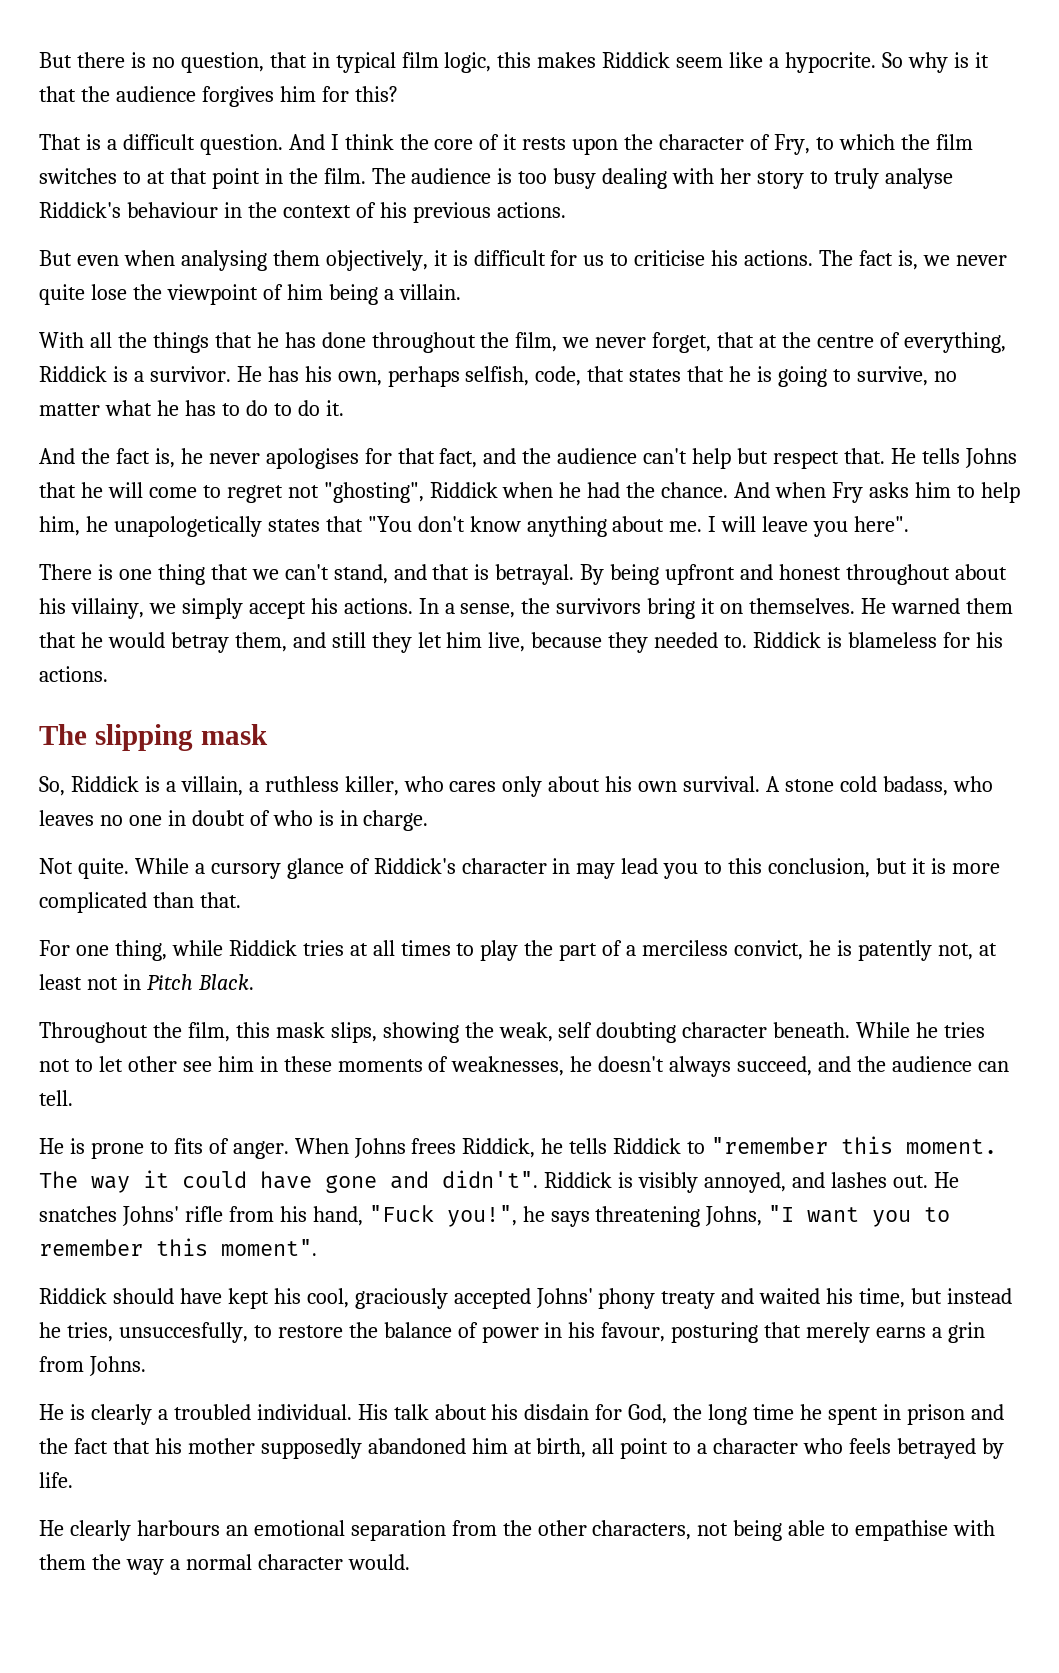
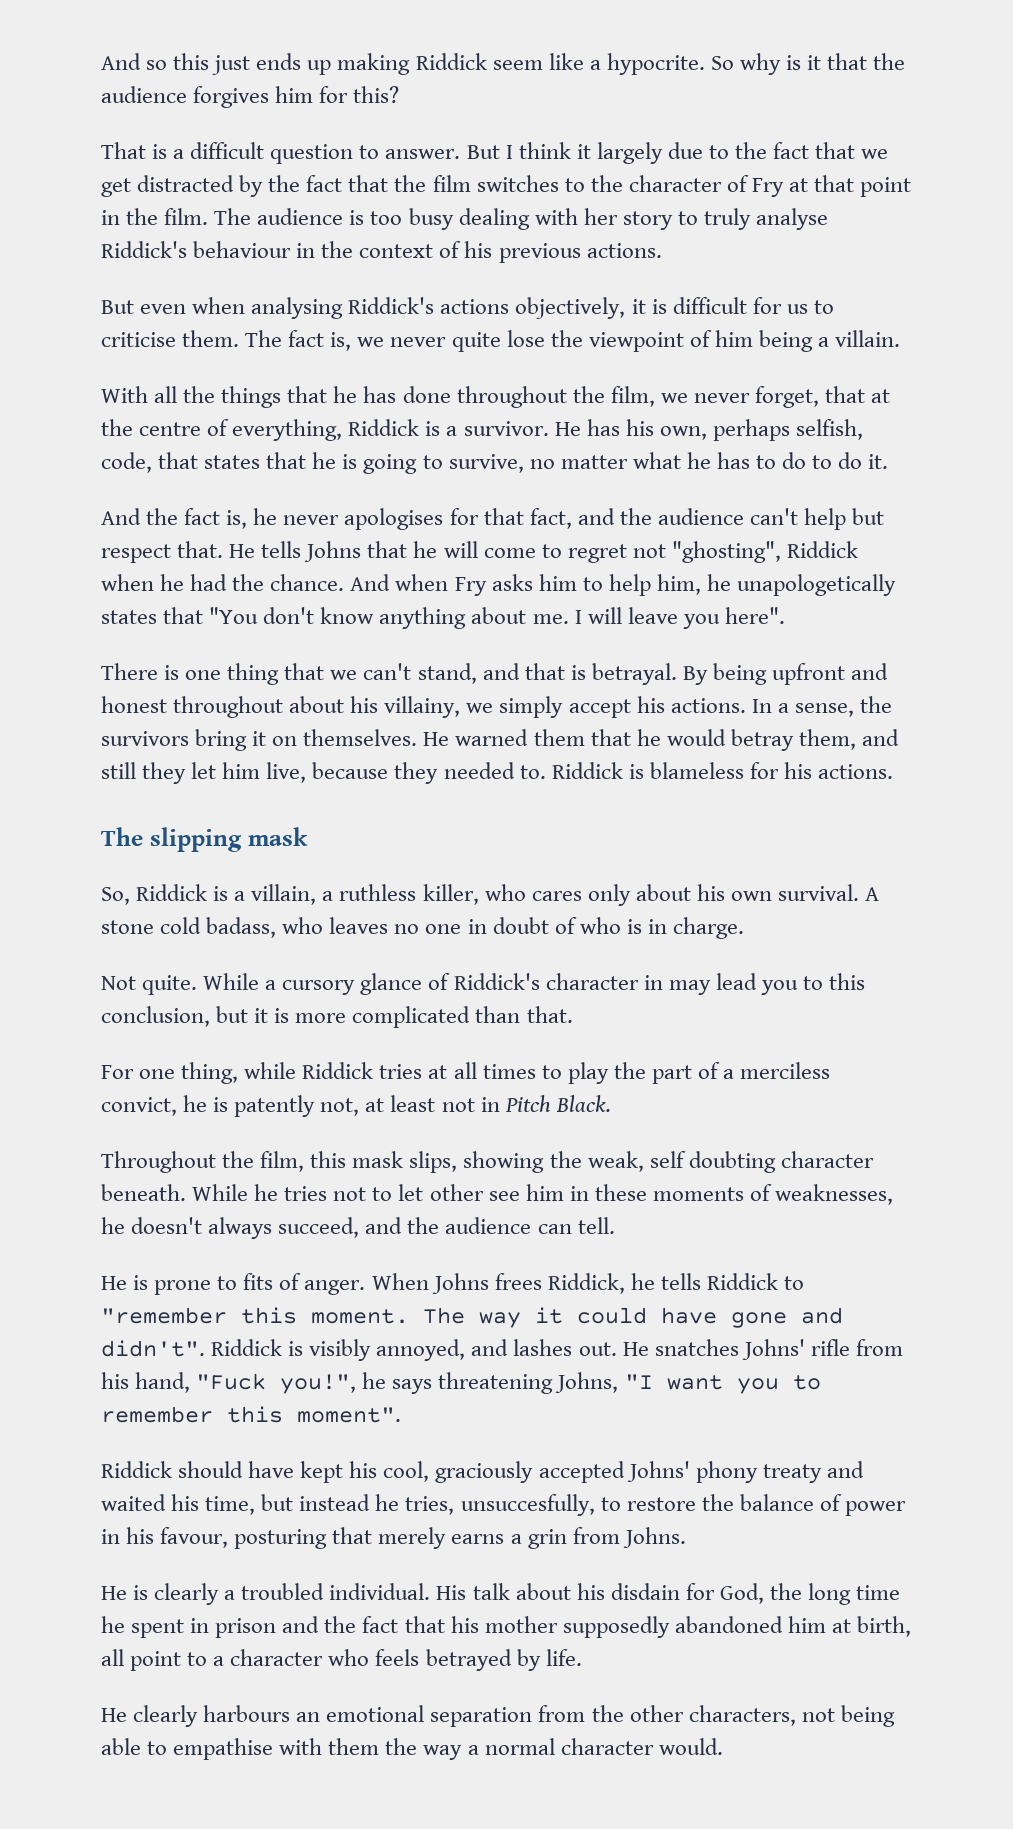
- But there is no question, that in typical film logic, this makes Riddick seem like a hypocrite.
+ And so this just ends up making Riddick seem like a hypocrite.
- That is a difficult question. And I think the core of it rests upon the character of Fry, to which the film switches to at that point in the film.
+ That is a difficult question to answer. But I think it largely due to the fact that we get distracted by the fact that the film switches to the character of Fry at that point in the film.
- But even when analysing them objectively, it is difficult for us to criticise his actions.
+ But even when analysing Riddick's actions objectively, it is difficult for us to criticise them.

